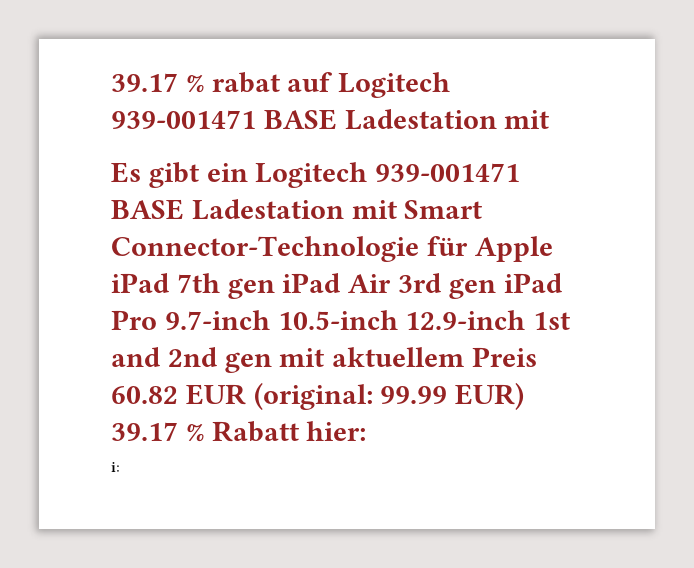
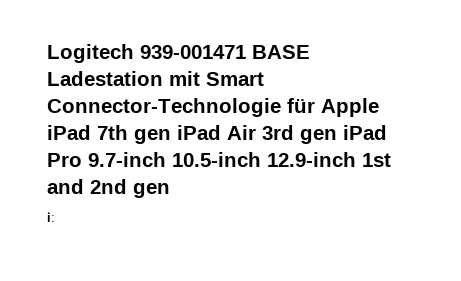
- 39.17 % rabat auf Logitech 939-001471 BASE Ladestation mit
- Es gibt ein Logitech 939-001471 BASE Ladestation mit Smart Connector-Technologie für Apple iPad 7th gen iPad Air 3rd gen iPad Pro 9.7-inch 10.5-inch 12.9-inch 1st and 2nd gen mit aktuellem Preis 60.82 EUR (original: 99.99 EUR) 39.17 % Rabatt hier:
+ Logitech 939-001471 BASE Ladestation mit Smart Connector-Technologie für Apple iPad 7th gen iPad Air 3rd gen iPad Pro 9.7-inch 10.5-inch 12.9-inch 1st and 2nd gen

